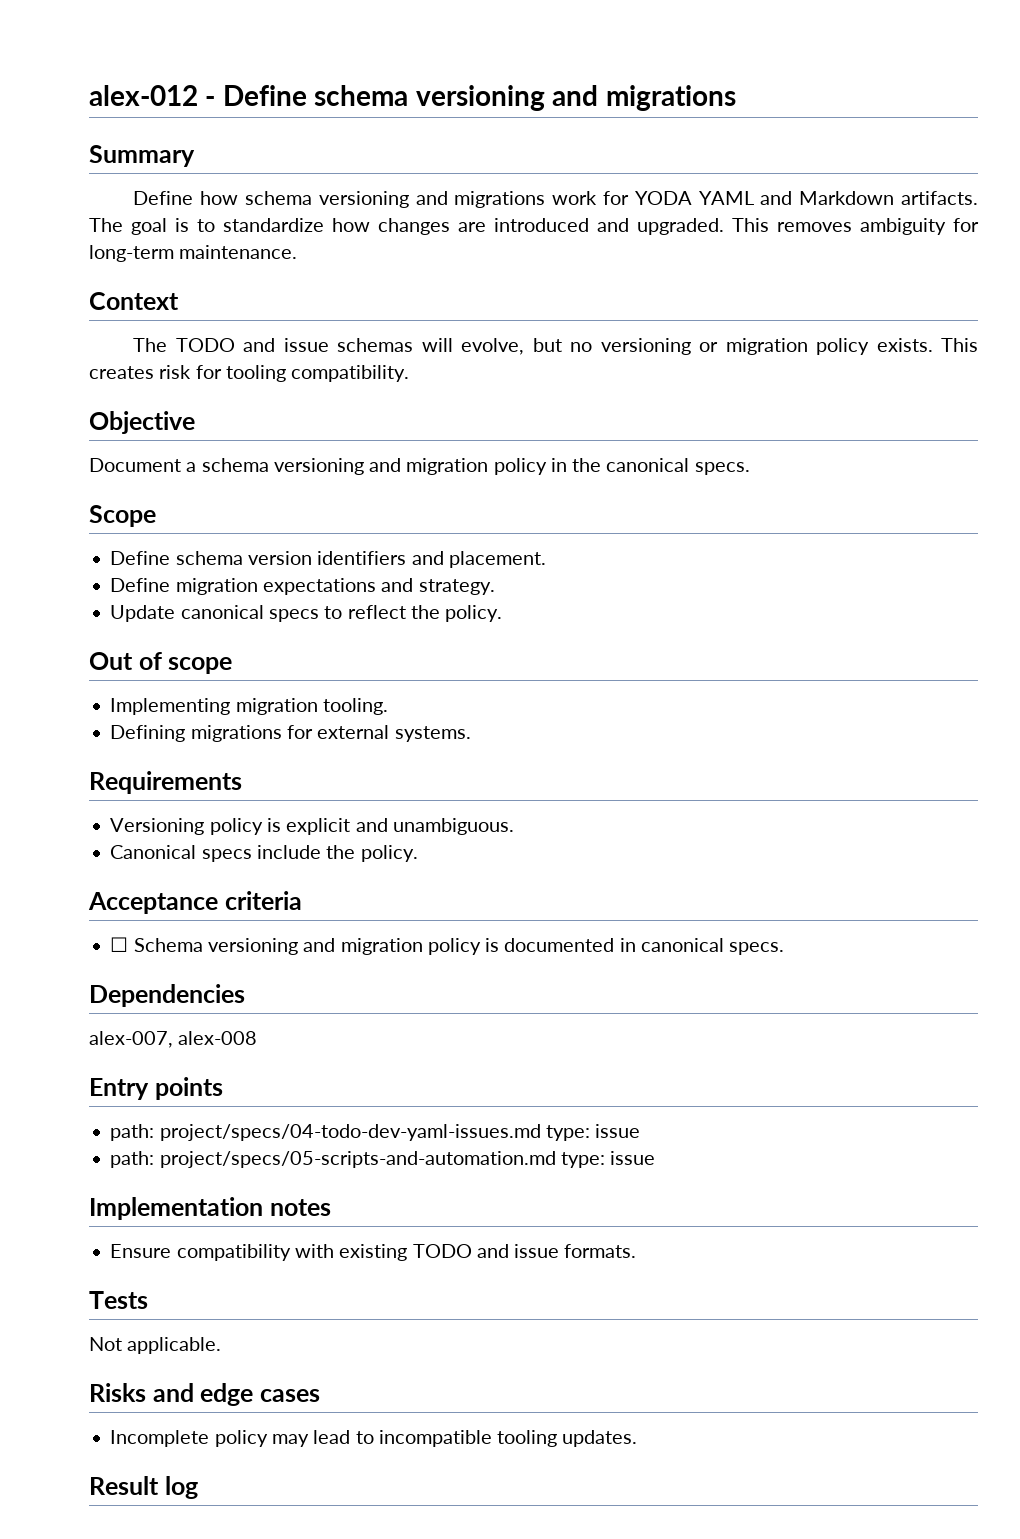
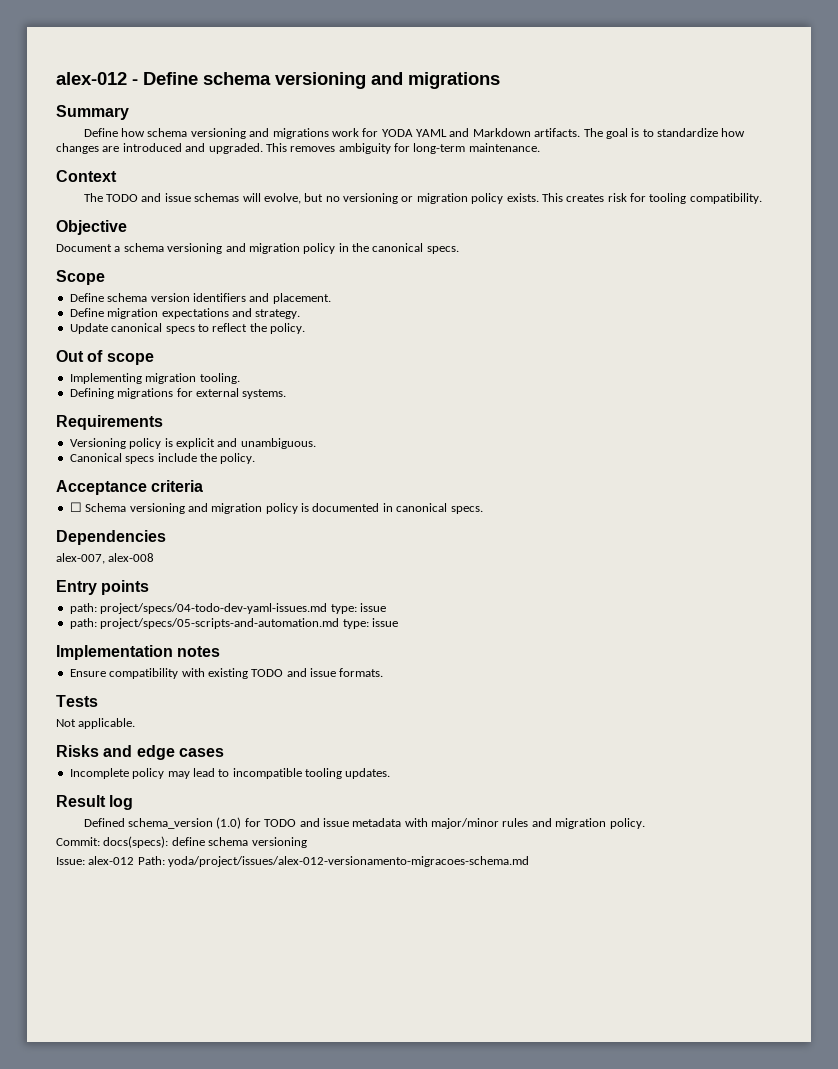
+ Defined schema_version (1.0) for TODO and issue metadata with major/minor rules and migration policy.
+ Commit: docs(specs): define schema versioning
+ Issue: alex-012 Path: yoda/project/issues/alex-012-versionamento-migracoes-schema.md

